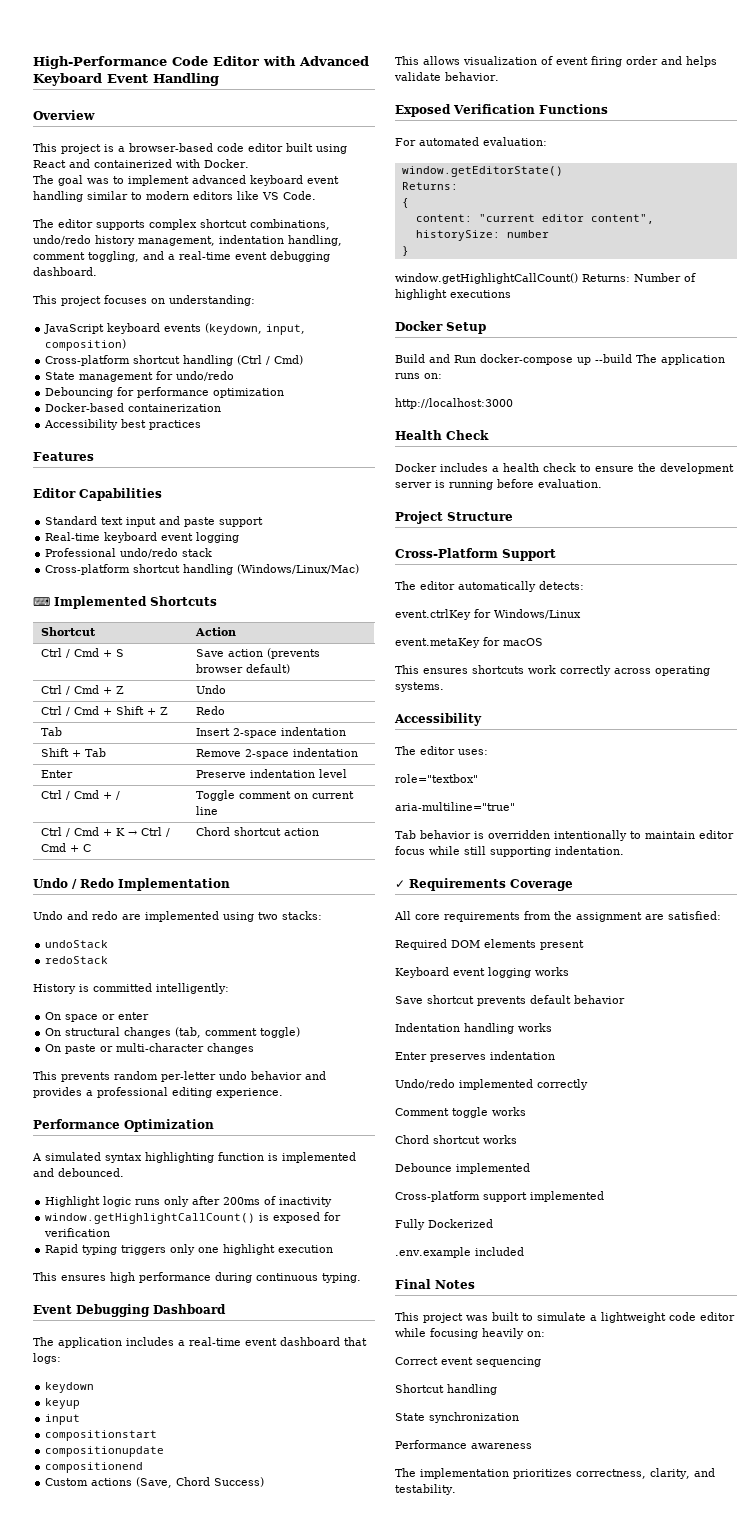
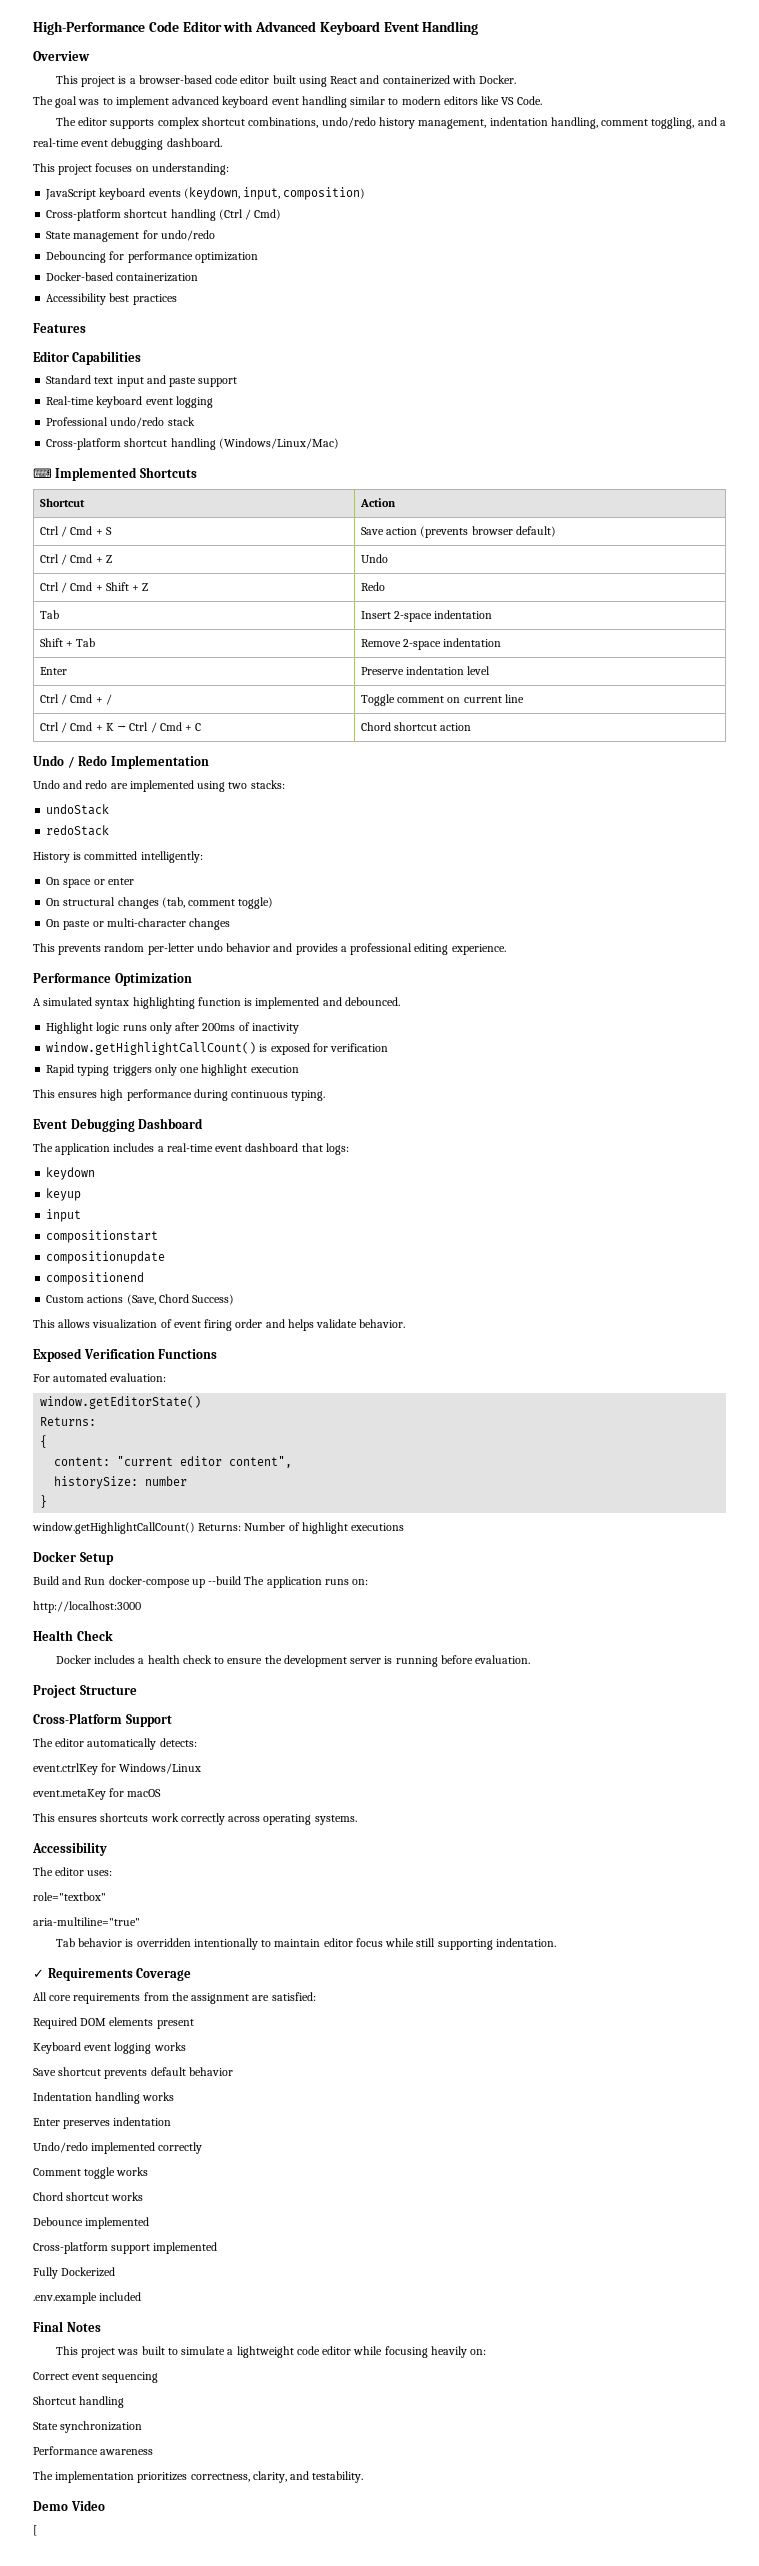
+ Demo Video
+ [

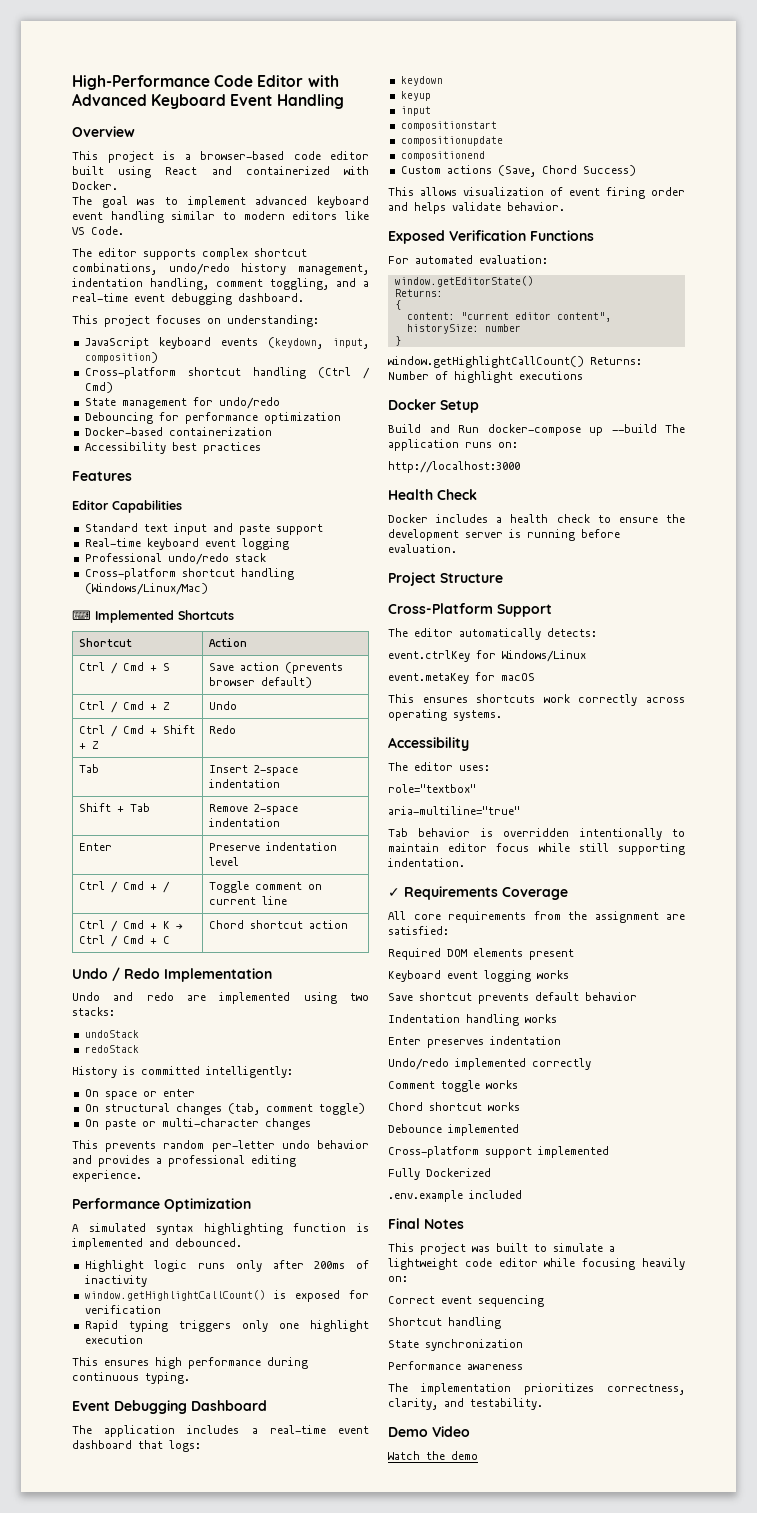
- [
+ Watch the demo

